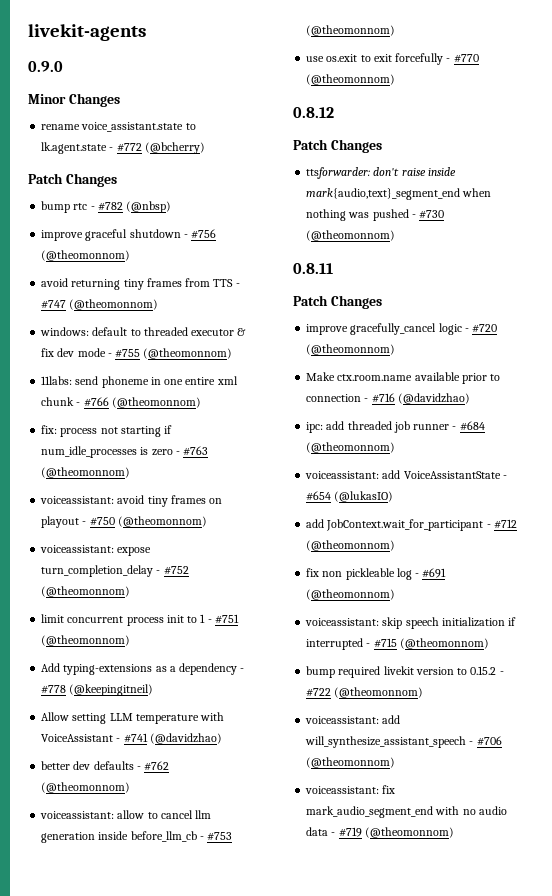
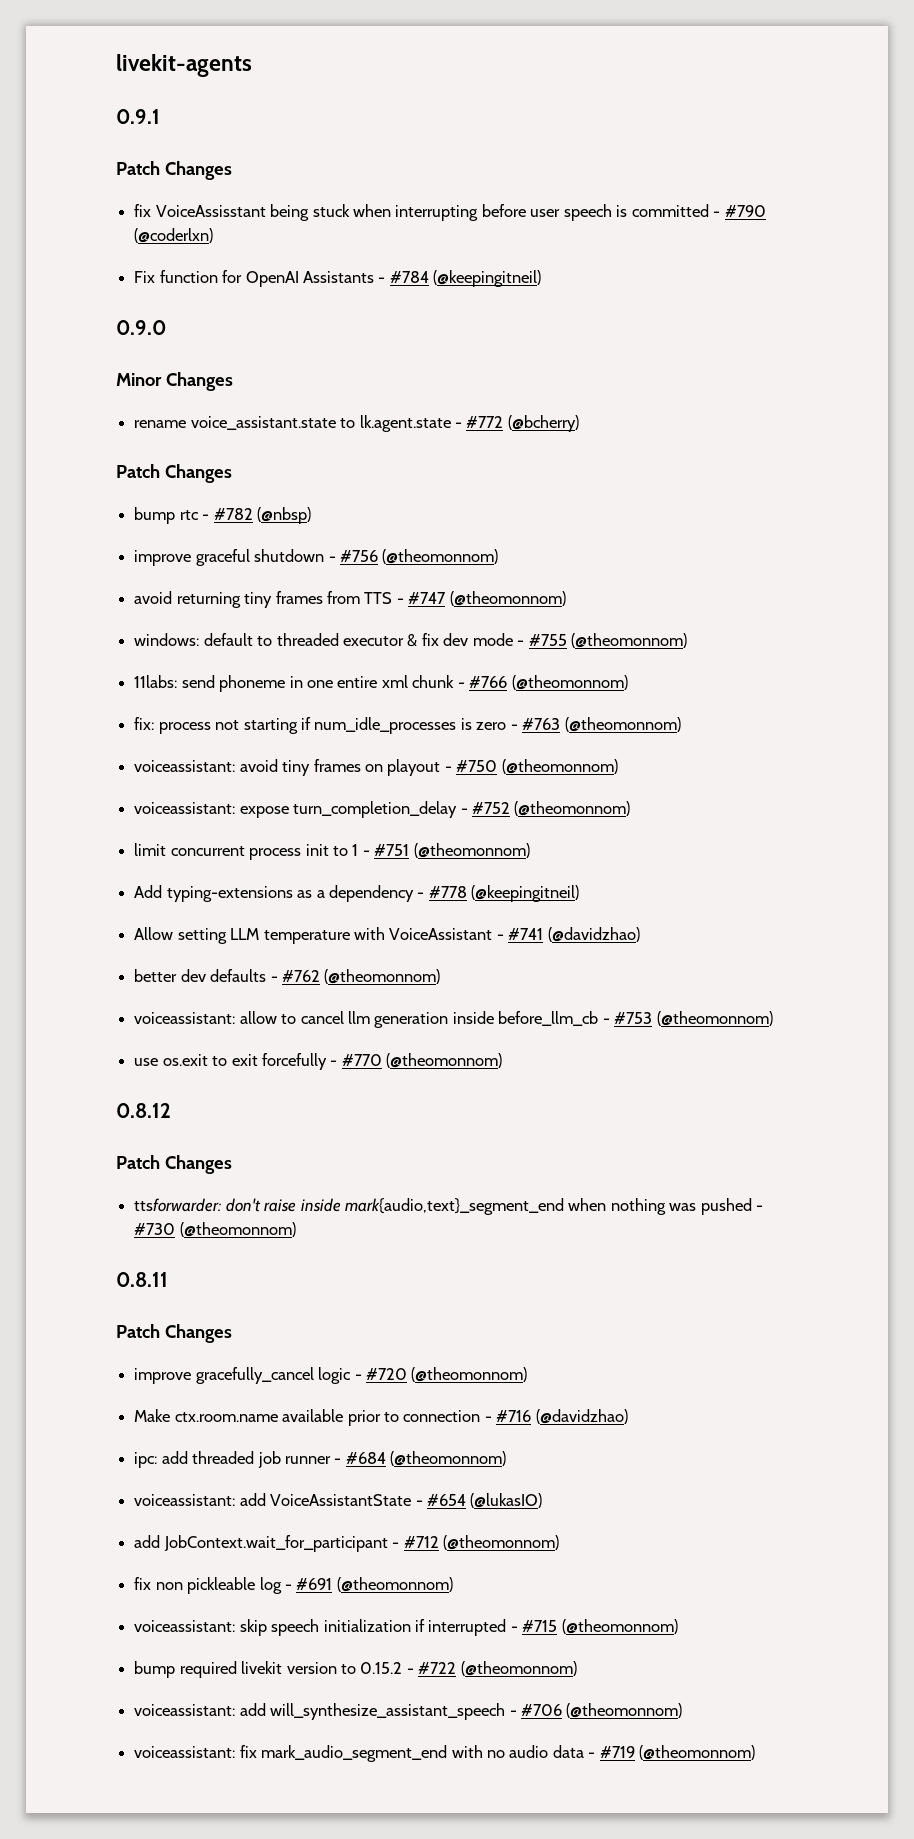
+ 0.9.1
+ Patch Changes
+ fix VoiceAssisstant being stuck when interrupting before user speech is committed - #790 (@coderlxn)
+ Fix function for OpenAI Assistants - #784 (@keepingitneil)

